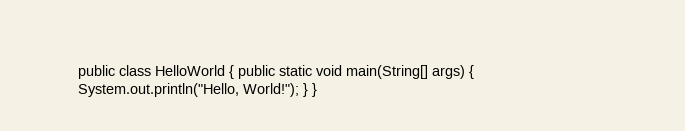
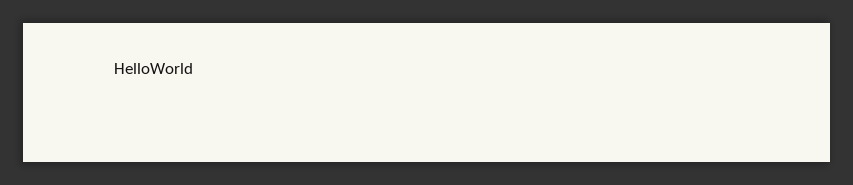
- public class HelloWorld { public static void main(String[] args) { System.out.println("Hello, World!"); } }
+ HelloWorld

